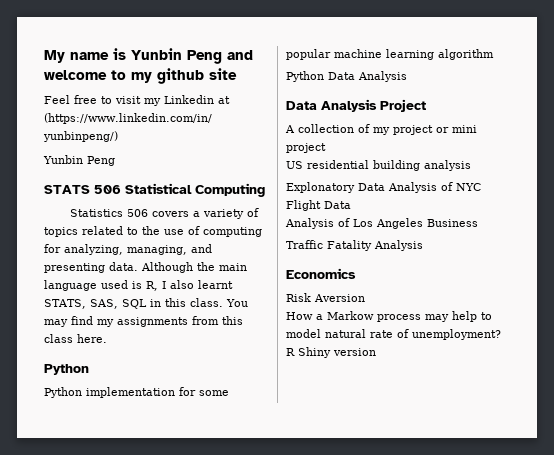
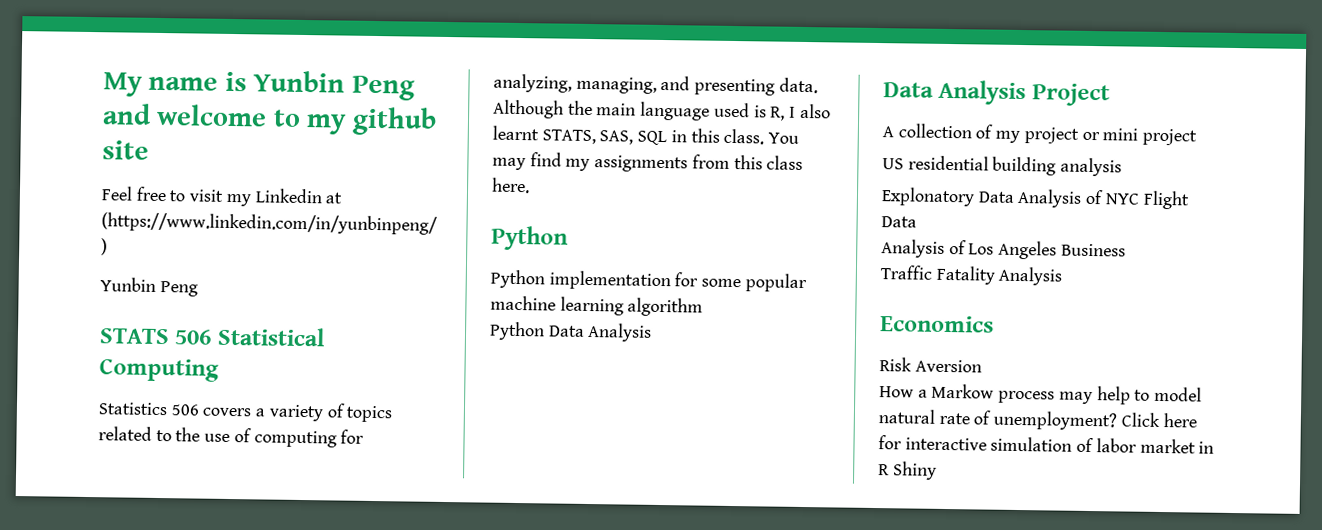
- R Shiny version
+ Click here for interactive simulation of labor market in R Shiny

